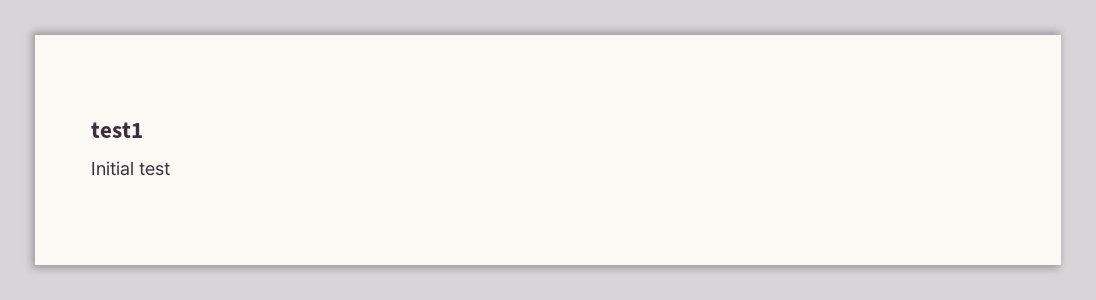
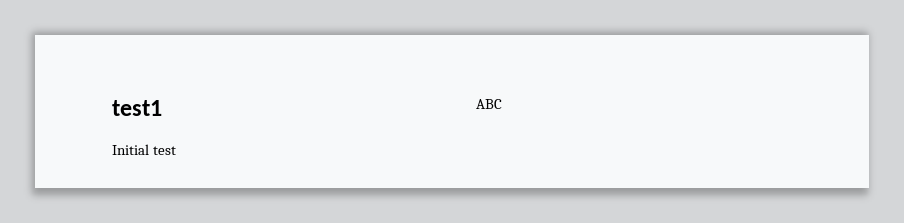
+ ABC

